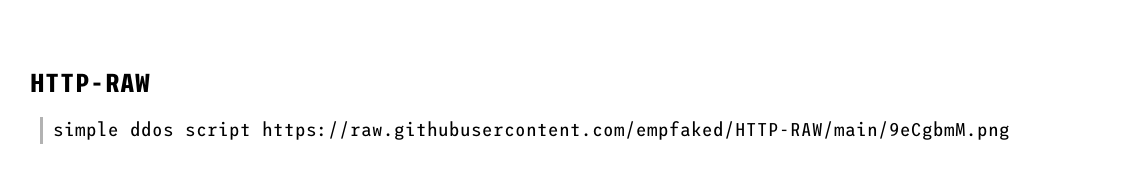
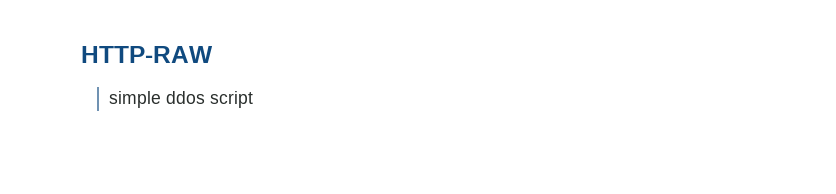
- simple ddos script https://raw.githubusercontent.com/empfaked/HTTP-RAW/main/9eCgbmM.png
+ simple ddos script

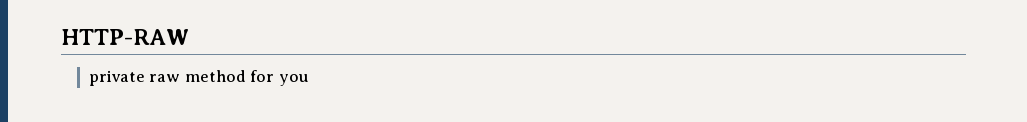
- simple ddos script
+ private raw method for you

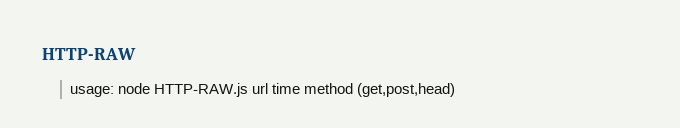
- private raw method for you
+ usage: node HTTP-RAW.js url time method (get,post,head)

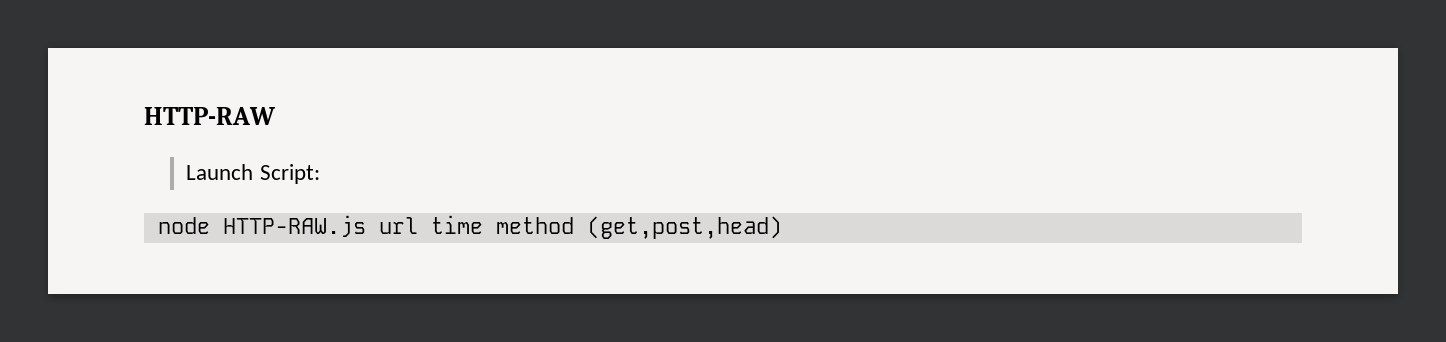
- usage: node HTTP-RAW.js url time method (get,post,head)
+ Launch Script:
+ node HTTP-RAW.js url time method (get,post,head)

